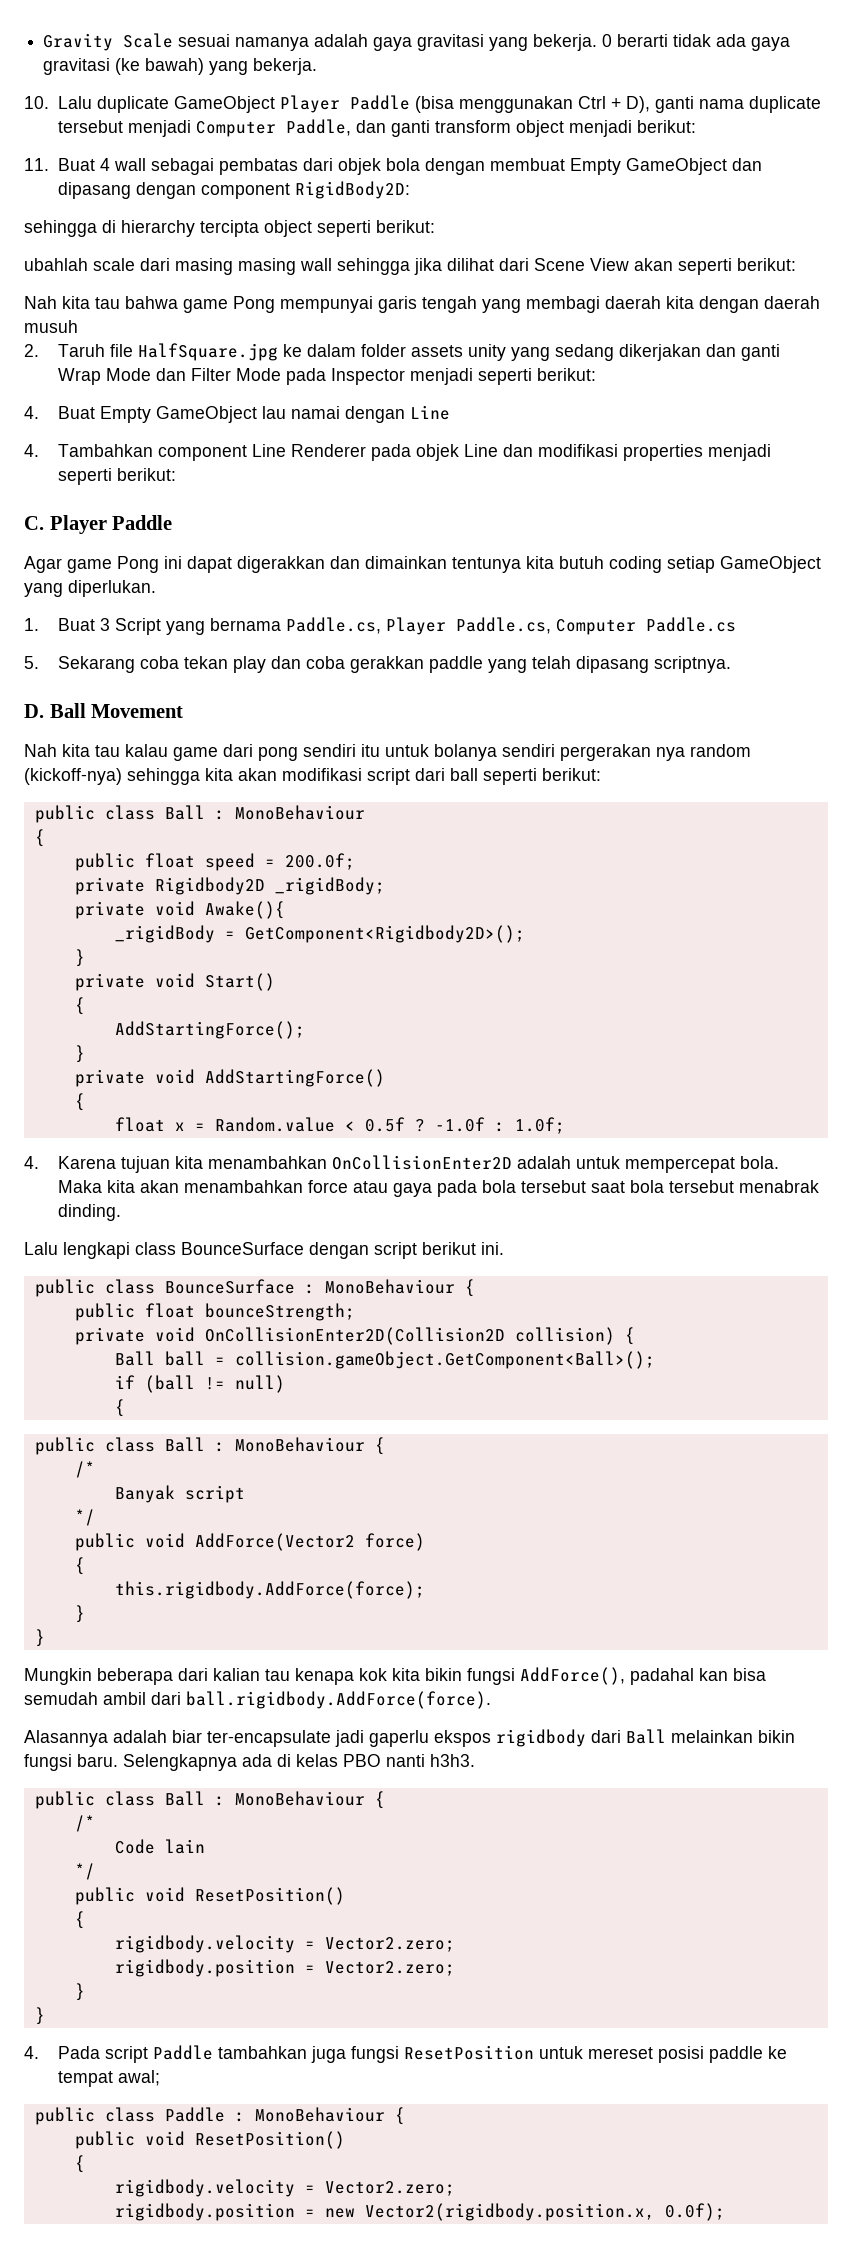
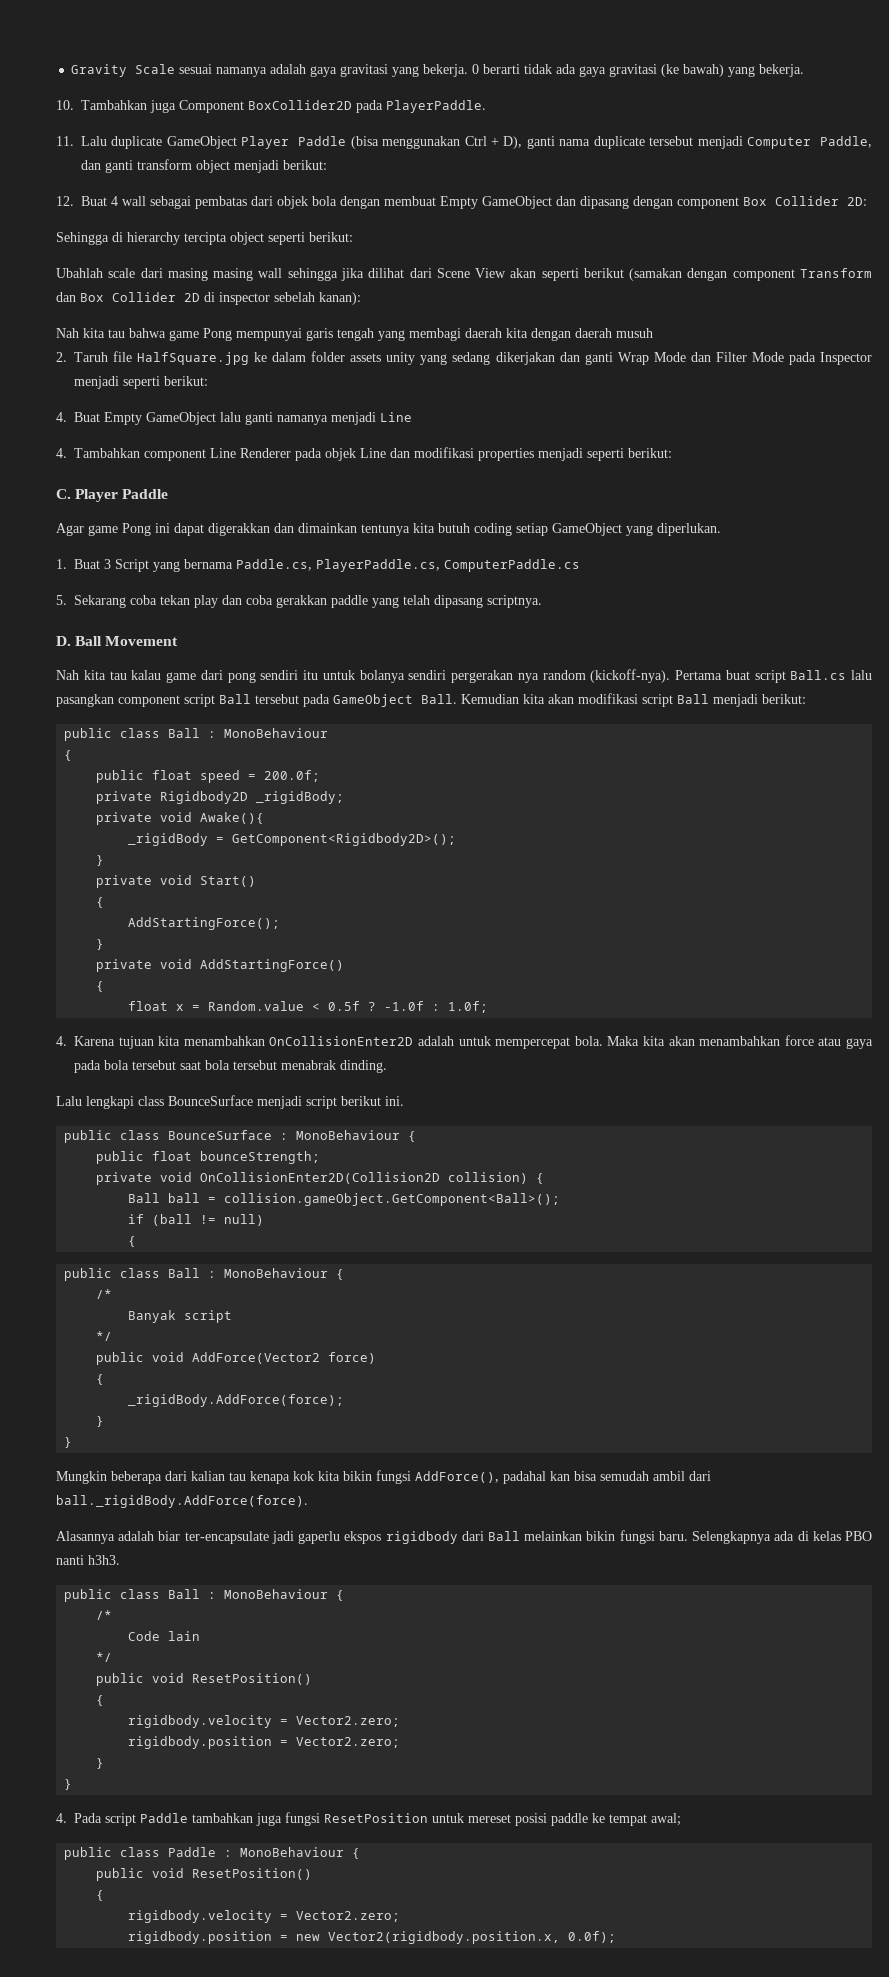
- 10. Lalu duplicate GameObject Player Paddle (bisa menggunakan Ctrl + D), ganti nama duplicate tersebut menjadi Computer Paddle, dan ganti transform object menjadi berikut:
+ 10. Tambahkan juga Component BoxCollider2D pada PlayerPaddle.
+ 11. Lalu duplicate GameObject Player Paddle (bisa menggunakan Ctrl + D), ganti nama duplicate tersebut menjadi Computer Paddle, dan ganti transform object menjadi berikut:
- 11. Buat 4 wall sebagai pembatas dari objek bola dengan membuat Empty GameObject dan dipasang dengan component RigidBody2D:
- sehingga di hierarchy tercipta object seperti berikut:
+ 12. Buat 4 wall sebagai pembatas dari objek bola dengan membuat Empty GameObject dan dipasang dengan component Box Collider 2D:
+ Sehingga di hierarchy tercipta object seperti berikut:
- ubahlah scale dari masing masing wall sehingga jika dilihat dari Scene View akan seperti berikut:
+ Ubahlah scale dari masing masing wall sehingga jika dilihat dari Scene View akan seperti berikut (samakan dengan component Transform dan Box Collider 2D di inspector sebelah kanan):
- 4. Buat Empty GameObject lau namai dengan Line
+ 4. Buat Empty GameObject lalu ganti namanya menjadi Line
- 1. Buat 3 Script yang bernama Paddle.cs, Player Paddle.cs, Computer Paddle.cs
+ 1. Buat 3 Script yang bernama Paddle.cs, PlayerPaddle.cs, ComputerPaddle.cs
- Nah kita tau kalau game dari pong sendiri itu untuk bolanya sendiri pergerakan nya random (kickoff-nya) sehingga kita akan modifikasi script dari ball seperti berikut:
+ Nah kita tau kalau game dari pong sendiri itu untuk bolanya sendiri pergerakan nya random (kickoff-nya). Pertama buat script Ball.cs lalu pasangkan component script Ball tersebut pada GameObject Ball. Kemudian kita akan modifikasi script Ball menjadi berikut:
- Lalu lengkapi class BounceSurface dengan script berikut ini.
+ Lalu lengkapi class BounceSurface menjadi script berikut ini.
- this.rigidbody.AddForce(force);
+ _rigidBody.AddForce(force);
- Mungkin beberapa dari kalian tau kenapa kok kita bikin fungsi AddForce(), padahal kan bisa semudah ambil dari ball.rigidbody.AddForce(force).
+ Mungkin beberapa dari kalian tau kenapa kok kita bikin fungsi AddForce(), padahal kan bisa semudah ambil dari ball._rigidBody.AddForce(force).

